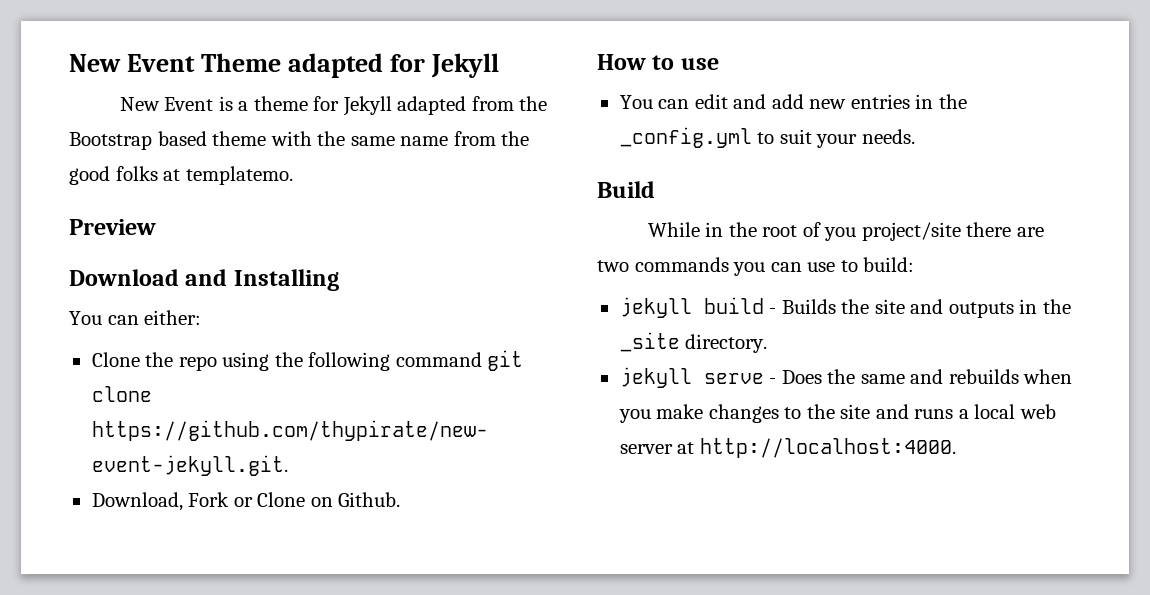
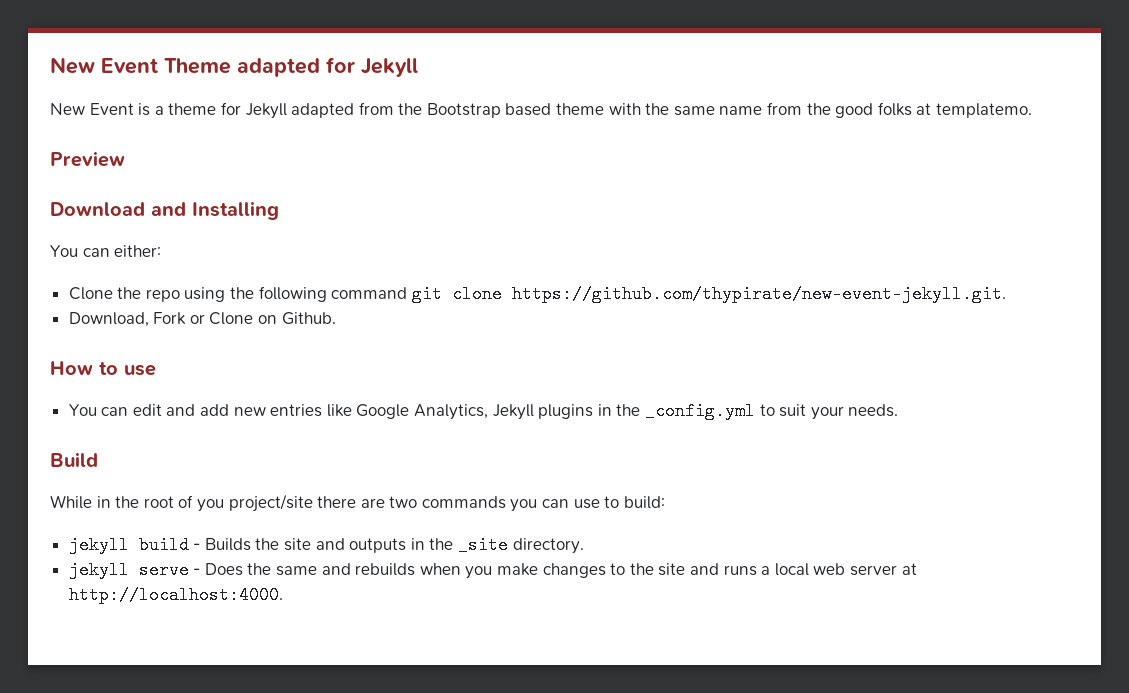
- You can edit and add new entries in the _config.yml to suit your needs.
+ You can edit and add new entries like Google Analytics, Jekyll plugins in the _config.yml to suit your needs.

